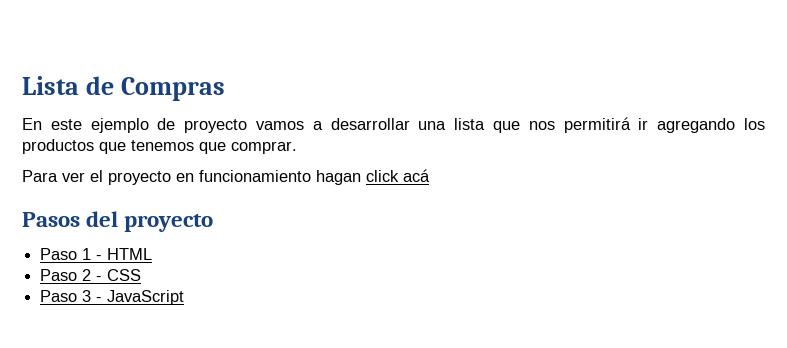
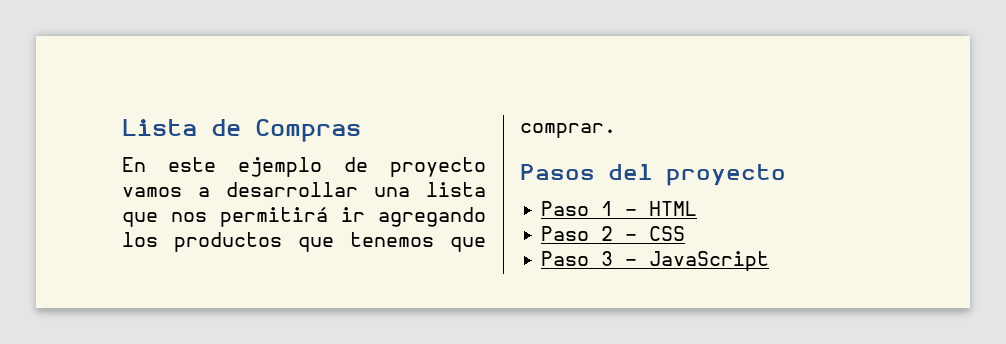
- Para ver el proyecto en funcionamiento hagan click acá

